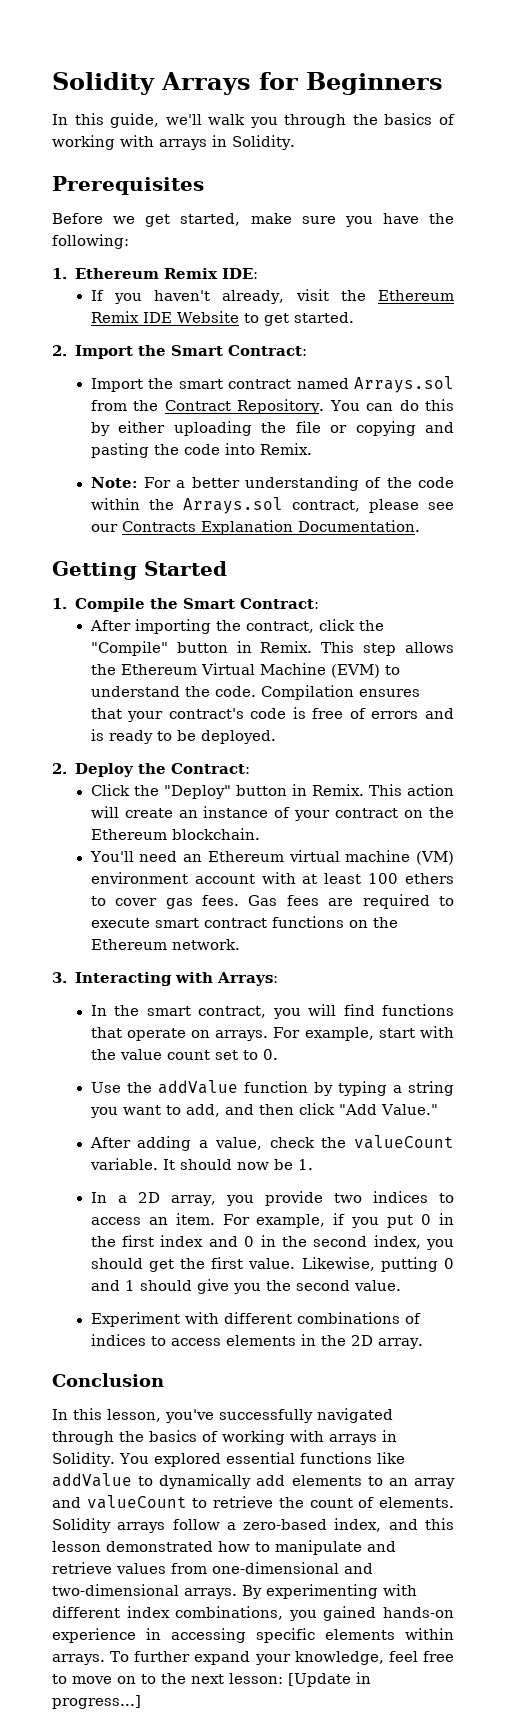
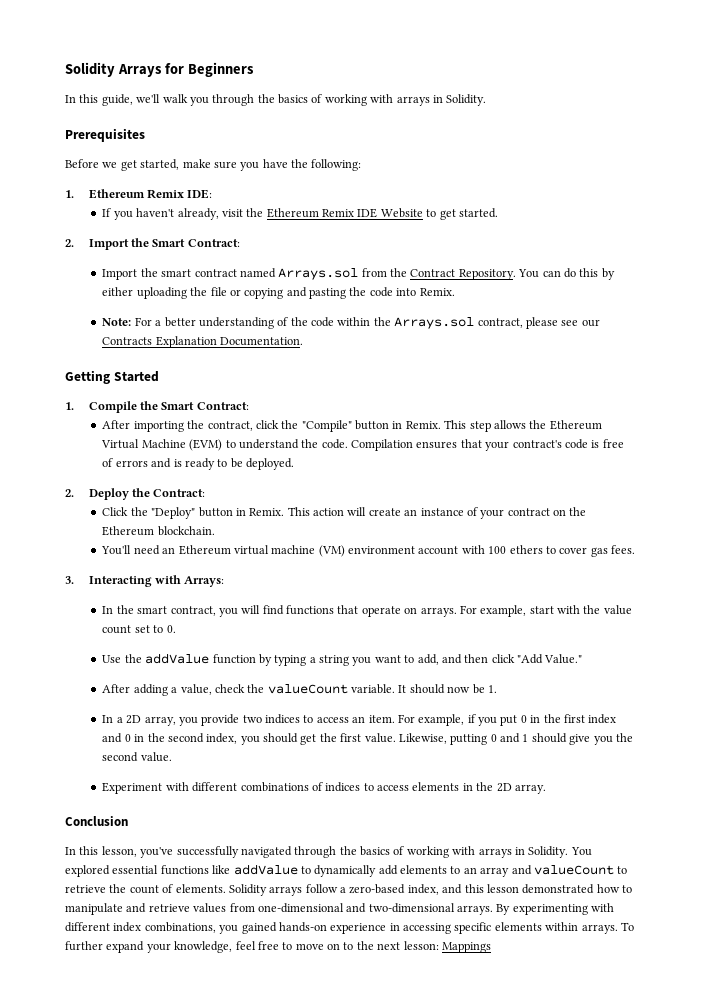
- You'll need an Ethereum virtual machine (VM) environment account with at least 100 ethers to cover gas fees. Gas fees are required to execute smart contract functions on the Ethereum network.
+ You'll need an Ethereum virtual machine (VM) environment account with 100 ethers to cover gas fees.
- To further expand your knowledge, feel free to move on to the next lesson: [Update in progress...]
+ To further expand your knowledge, feel free to move on to the next lesson: Mappings

